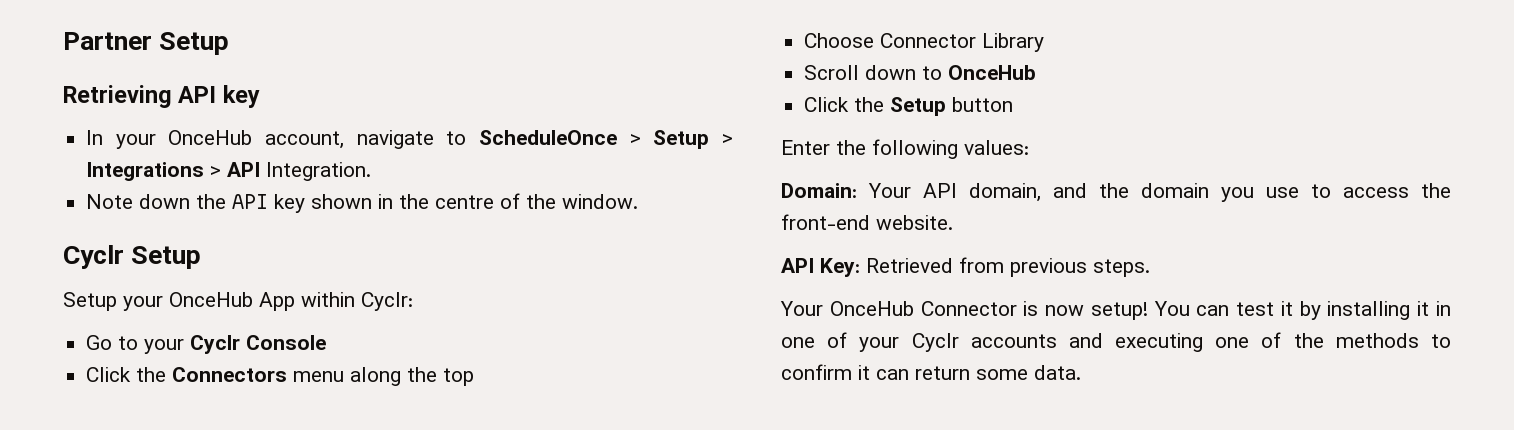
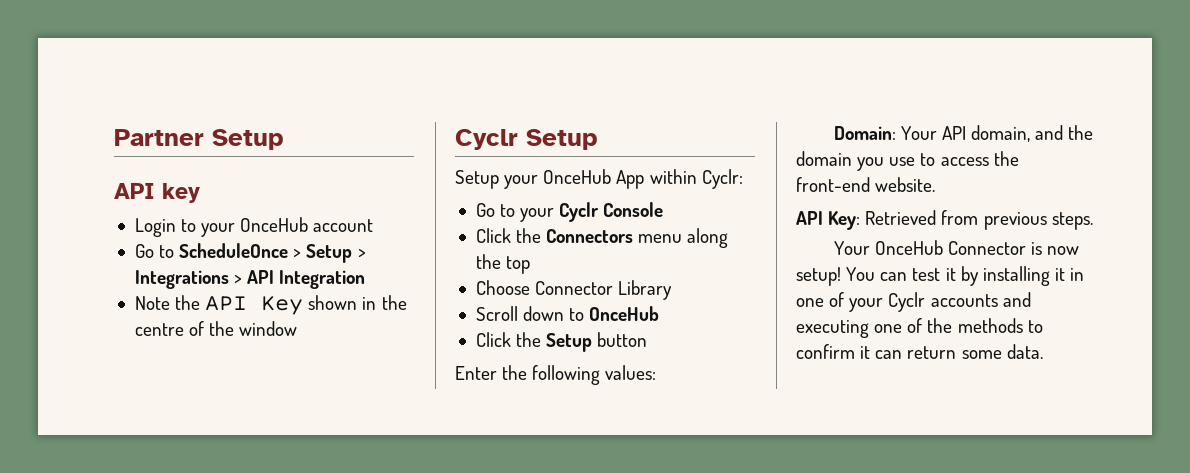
- Retrieving API key
+ API key
- In your OnceHub account, navigate to ScheduleOnce > Setup > Integrations > API Integration.
+ Login to your OnceHub account
+ Go to ScheduleOnce > Setup > Integrations > API Integration
- Note down the API key shown in the centre of the window.
+ Note the API Key shown in the centre of the window

